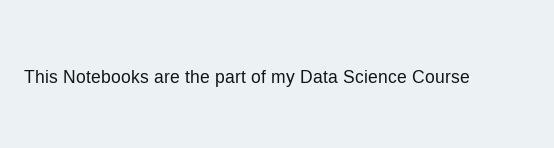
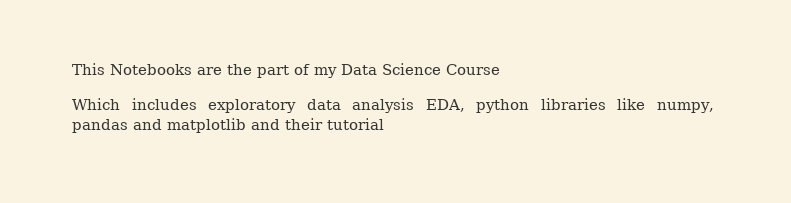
+ Which includes exploratory data analysis EDA, python libraries like numpy, pandas and matplotlib and their tutorial

